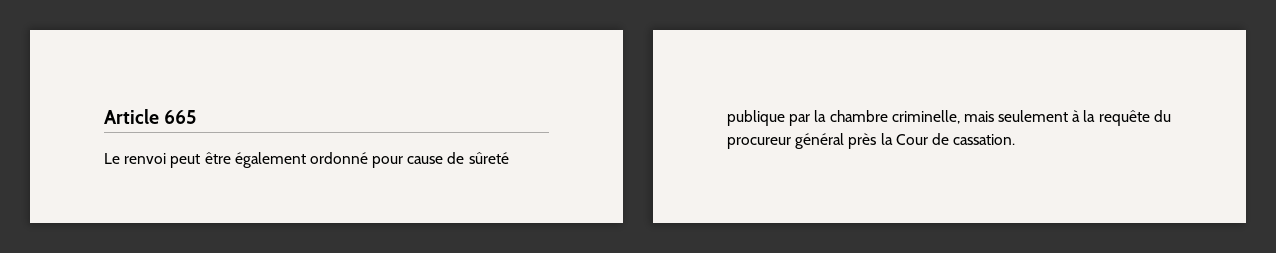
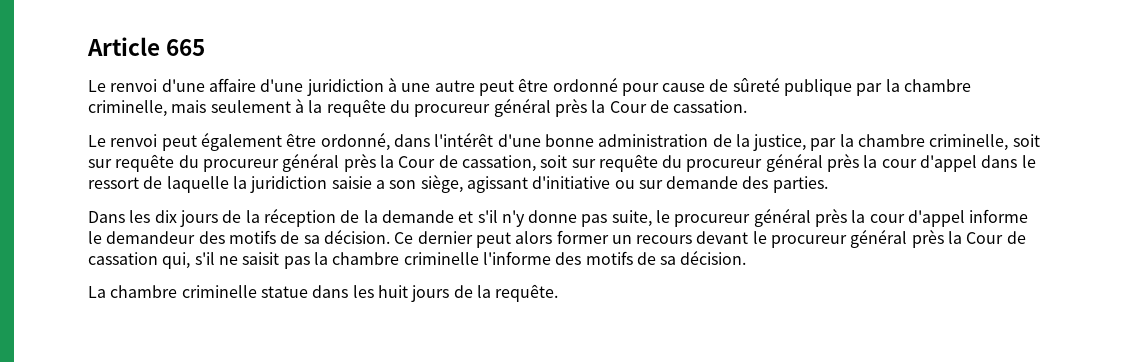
- Le renvoi peut être également ordonné pour cause de sûreté publique par la chambre criminelle, mais seulement à la requête du procureur général près la Cour de cassation.
+ Le renvoi d'une affaire d'une juridiction à une autre peut être ordonné pour cause de sûreté publique par la chambre criminelle, mais seulement à la requête du procureur général près la Cour de cassation.
+ Le renvoi peut également être ordonné, dans l'intérêt d'une bonne administration de la justice, par la chambre criminelle, soit sur requête du procureur général près la Cour de cassation, soit sur requête du procureur général près la cour d'appel dans le ressort de laquelle la juridiction saisie a son siège, agissant d'initiative ou sur demande des parties.
+ Dans les dix jours de la réception de la demande et s'il n'y donne pas suite, le procureur général près la cour d'appel informe le demandeur des motifs de sa décision. Ce dernier peut alors former un recours devant le procureur général près la Cour de cassation qui, s'il ne saisit pas la chambre criminelle l'informe des motifs de sa décision.
+ La chambre criminelle statue dans les huit jours de la requête.

